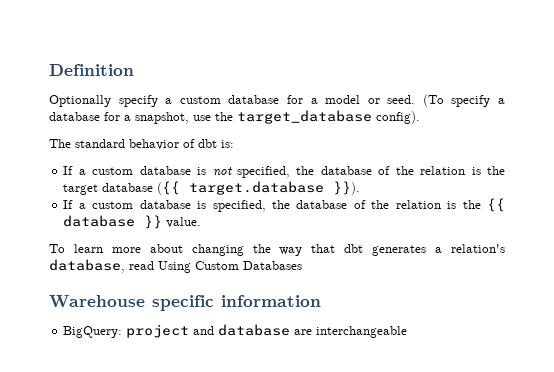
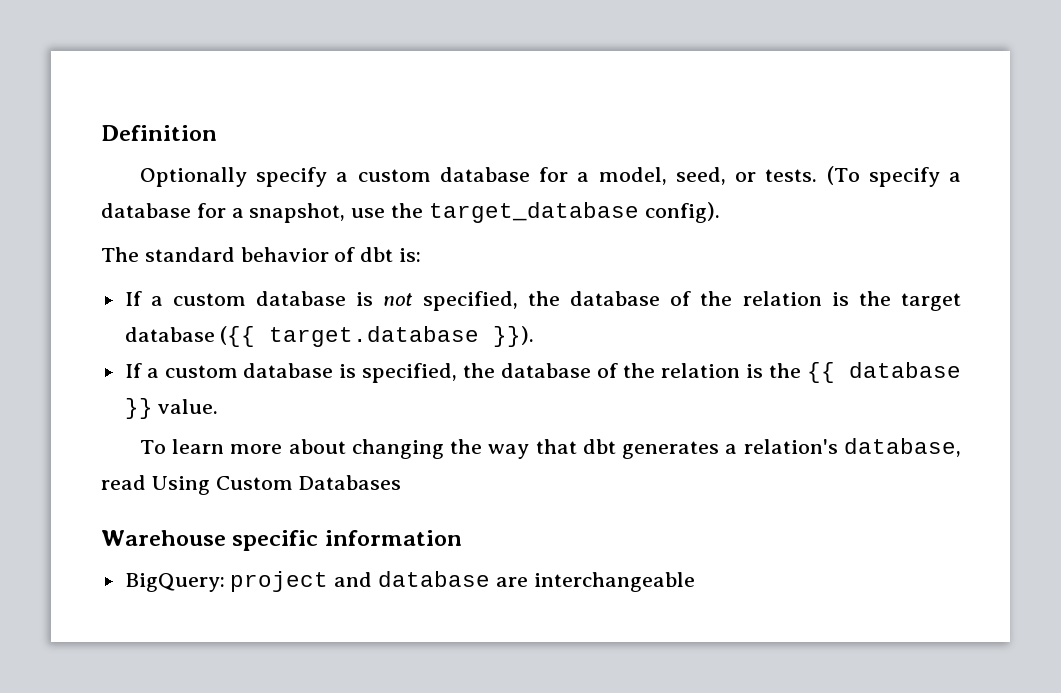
- Optionally specify a custom database for a model or seed.
+ Optionally specify a custom database for a model, seed, or tests.

